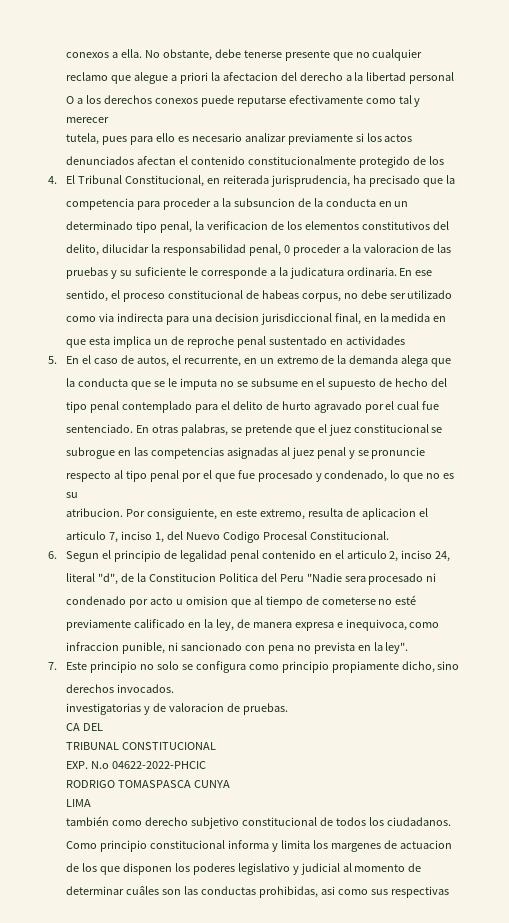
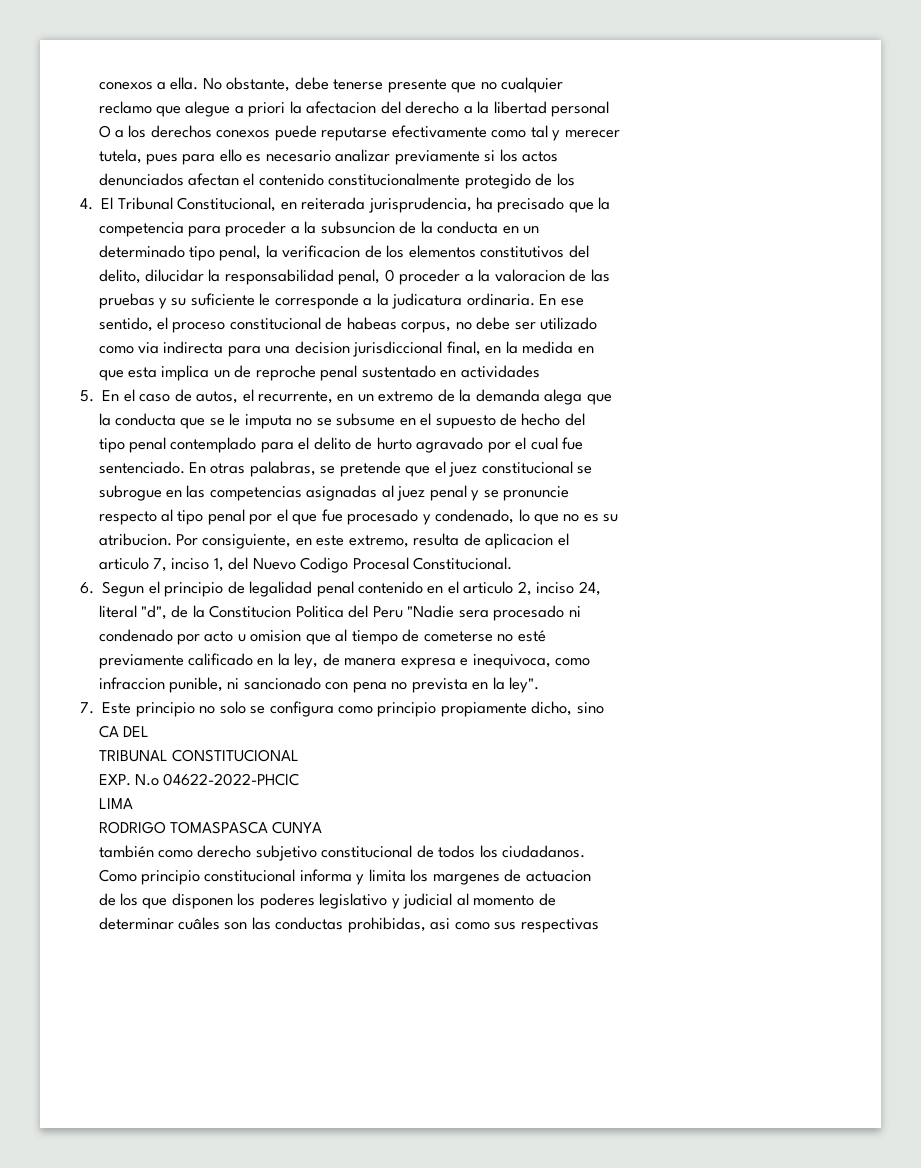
- derechos invocados.
- investigatorias y de valoracion de pruebas.
+ LIMA
- LIMA

